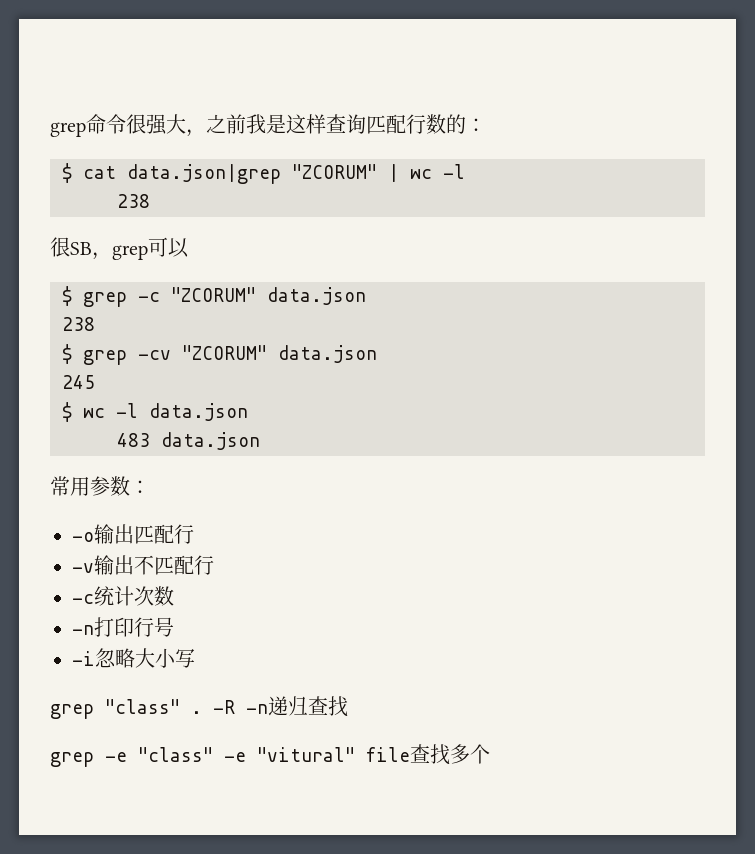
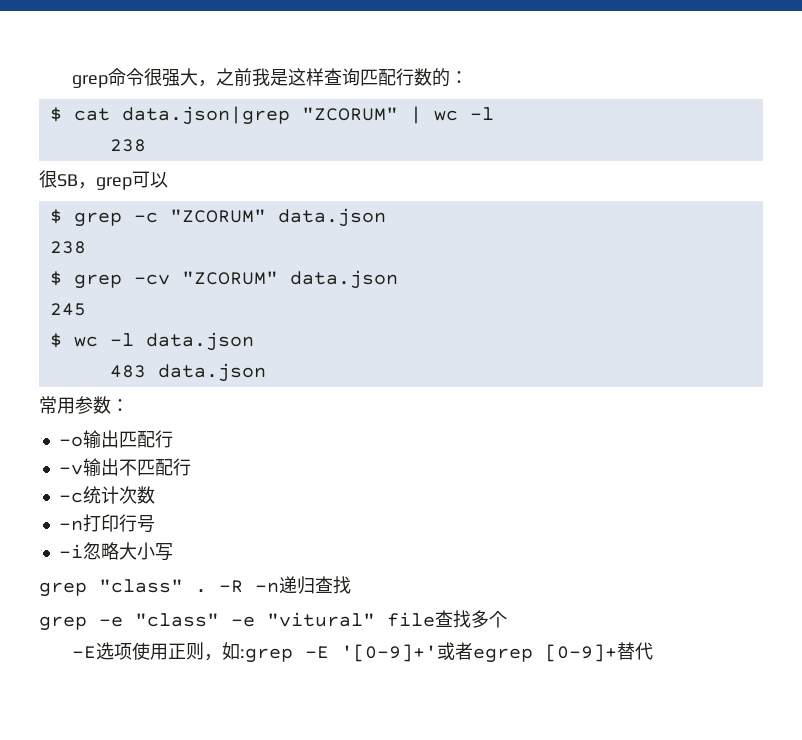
+ -E选项使用正则，如:grep -E '[0-9]+'或者egrep [0-9]+替代

